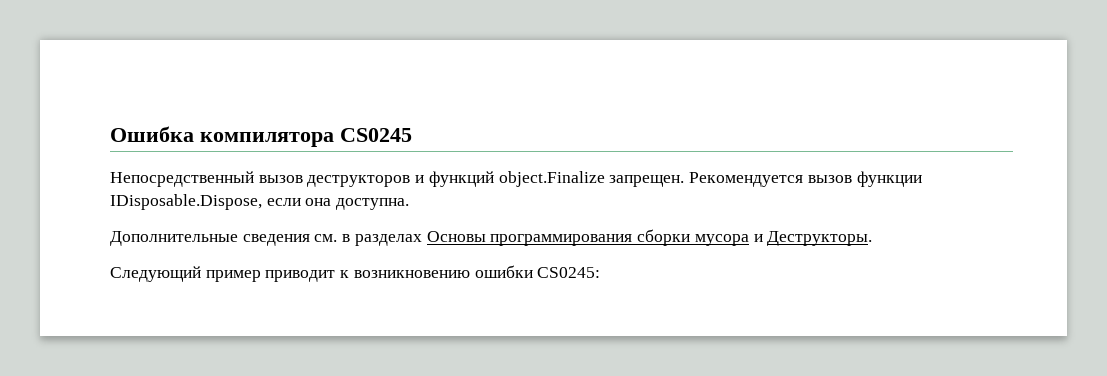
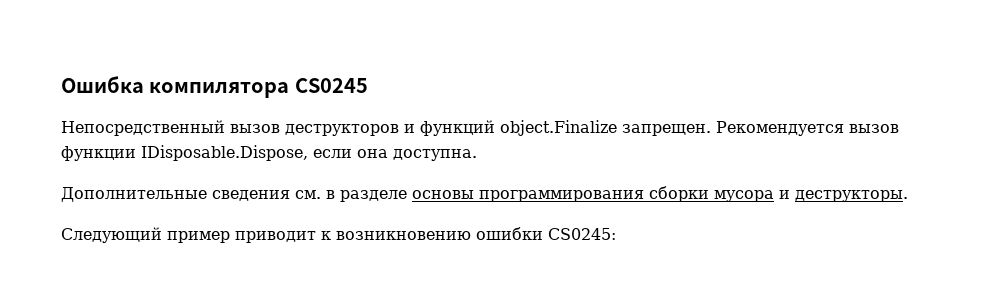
- Дополнительные сведения см. в разделах Основы программирования сборки мусора и Деструкторы.
+ Дополнительные сведения см. в разделе основы программирования сборки мусора и деструкторы.

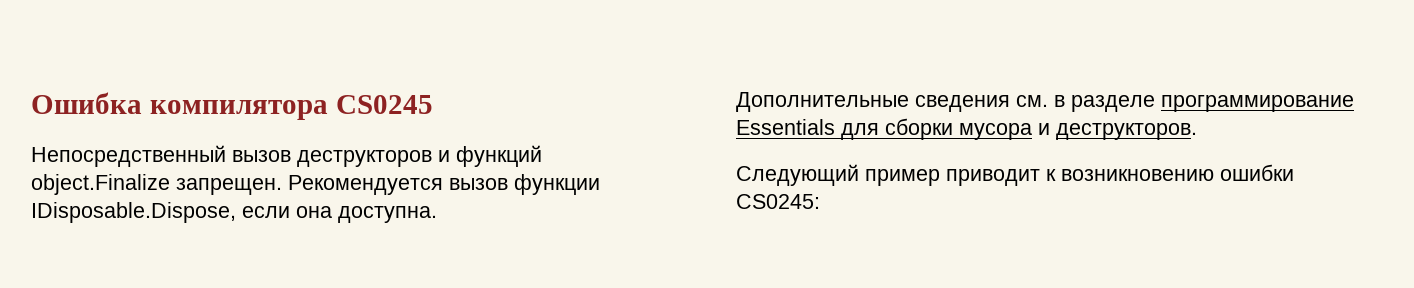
- Дополнительные сведения см. в разделе основы программирования сборки мусора и деструкторы.
+ Дополнительные сведения см. в разделе программирование Essentials для сборки мусора и деструкторов.

